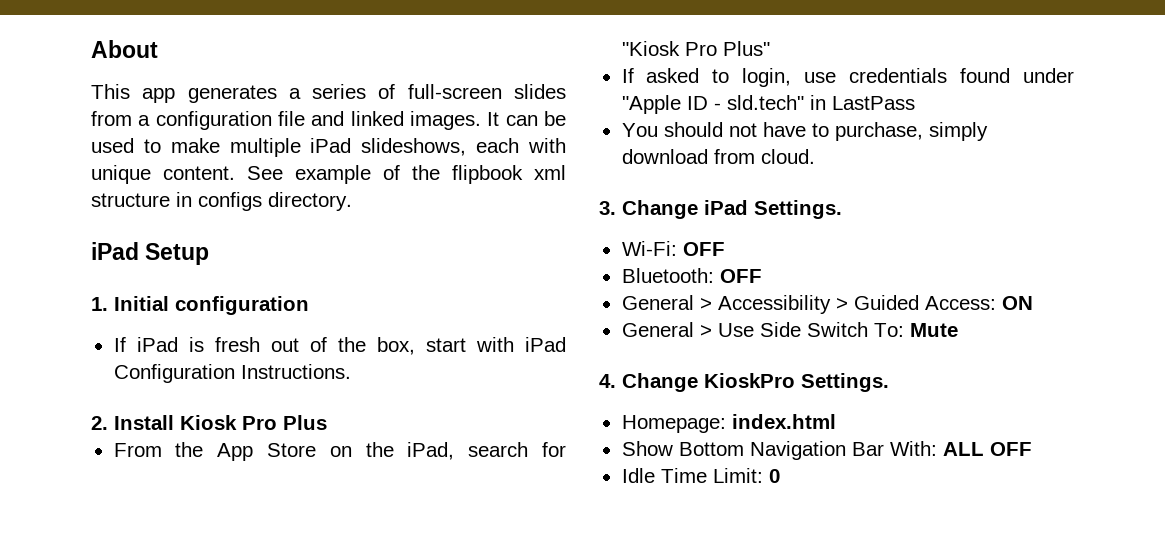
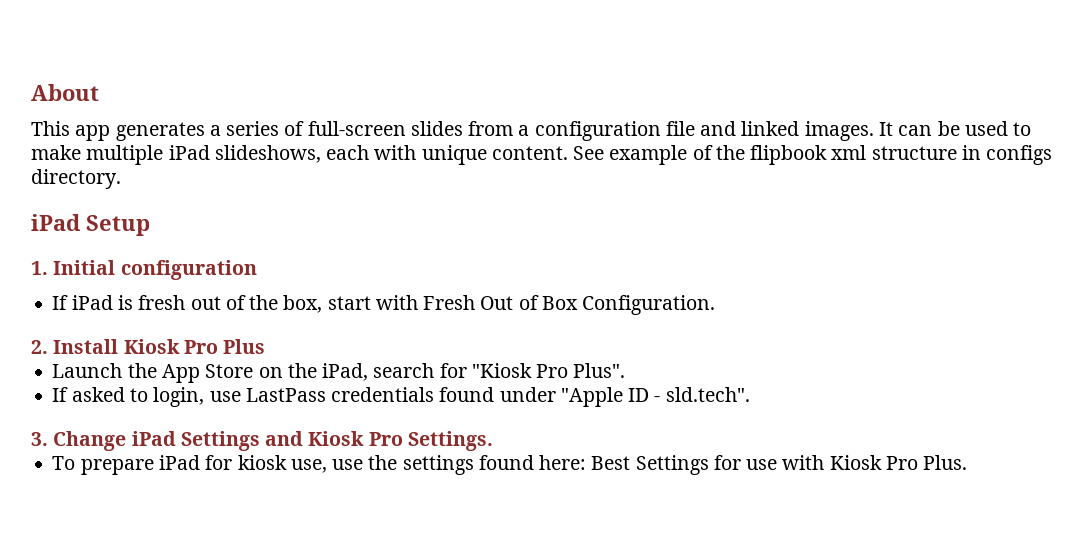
- If iPad is fresh out of the box, start with iPad Configuration Instructions.
+ If iPad is fresh out of the box, start with Fresh Out of Box Configuration.
- From the App Store on the iPad, search for "Kiosk Pro Plus"
+ Launch the App Store on the iPad, search for "Kiosk Pro Plus".
- If asked to login, use credentials found under "Apple ID - sld.tech" in LastPass
- You should not have to purchase, simply download from cloud.
- 3. Change iPad Settings.
- Wi-Fi: OFF
- Bluetooth: OFF
- General > Accessibility > Guided Access: ON
- General > Use Side Switch To: Mute
- 4. Change KioskPro Settings.
- Homepage: index.html
- Show Bottom Navigation Bar With: ALL OFF
- Idle Time Limit: 0
+ If asked to login, use LastPass credentials found under "Apple ID - sld.tech".
+ 3. Change iPad Settings and Kiosk Pro Settings.
+ To prepare iPad for kiosk use, use the settings found here: Best Settings for use with Kiosk Pro Plus.

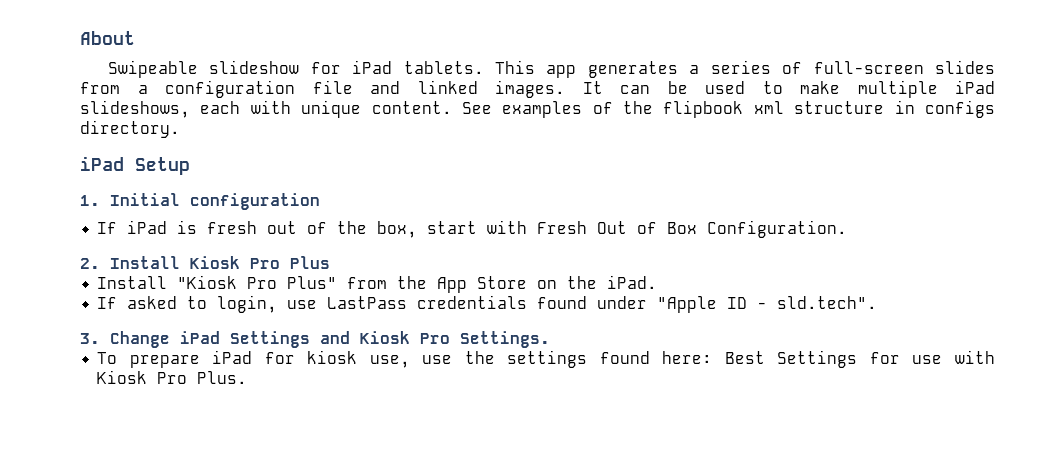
+ Swipeable slideshow for iPad tablets.
- See example of the flipbook xml structure in configs directory.
+ See examples of the flipbook xml structure in configs directory.
- Launch the App Store on the iPad, search for "Kiosk Pro Plus".
+ Install "Kiosk Pro Plus" from the App Store on the iPad.

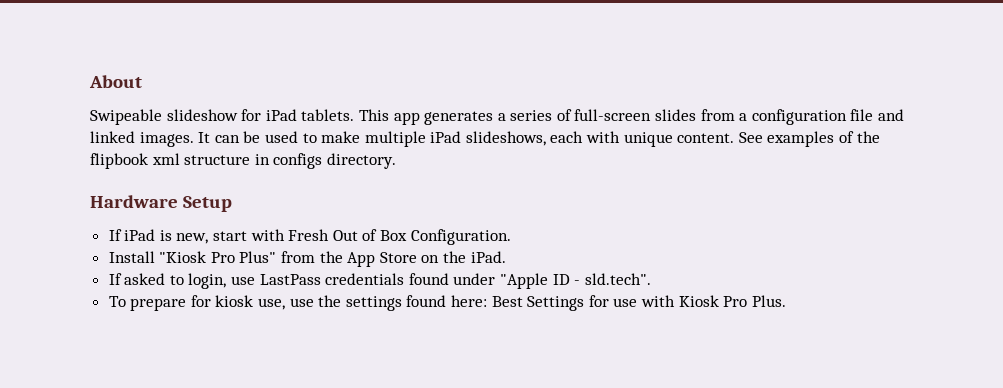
- iPad Setup
+ Hardware Setup
- 1. Initial configuration
- If iPad is fresh out of the box, start with Fresh Out of Box Configuration.
+ If iPad is new, start with Fresh Out of Box Configuration.
- 2. Install Kiosk Pro Plus
- 3. Change iPad Settings and Kiosk Pro Settings.
- To prepare iPad for kiosk use, use the settings found here: Best Settings for use with Kiosk Pro Plus.
+ To prepare for kiosk use, use the settings found here: Best Settings for use with Kiosk Pro Plus.

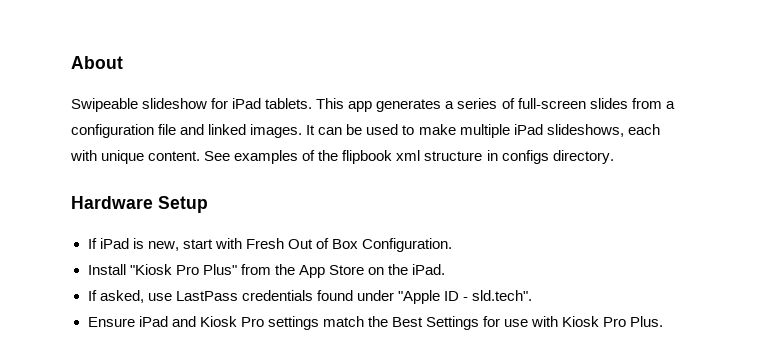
- If asked to login, use LastPass credentials found under "Apple ID - sld.tech".
+ If asked, use LastPass credentials found under "Apple ID - sld.tech".
- To prepare for kiosk use, use the settings found here: Best Settings for use with Kiosk Pro Plus.
+ Ensure iPad and Kiosk Pro settings match the Best Settings for use with Kiosk Pro Plus.

